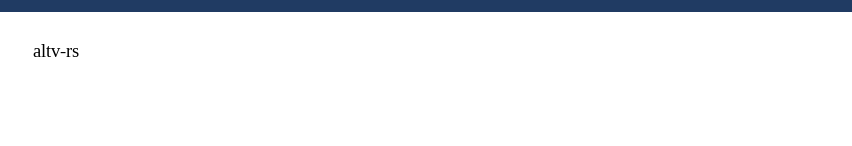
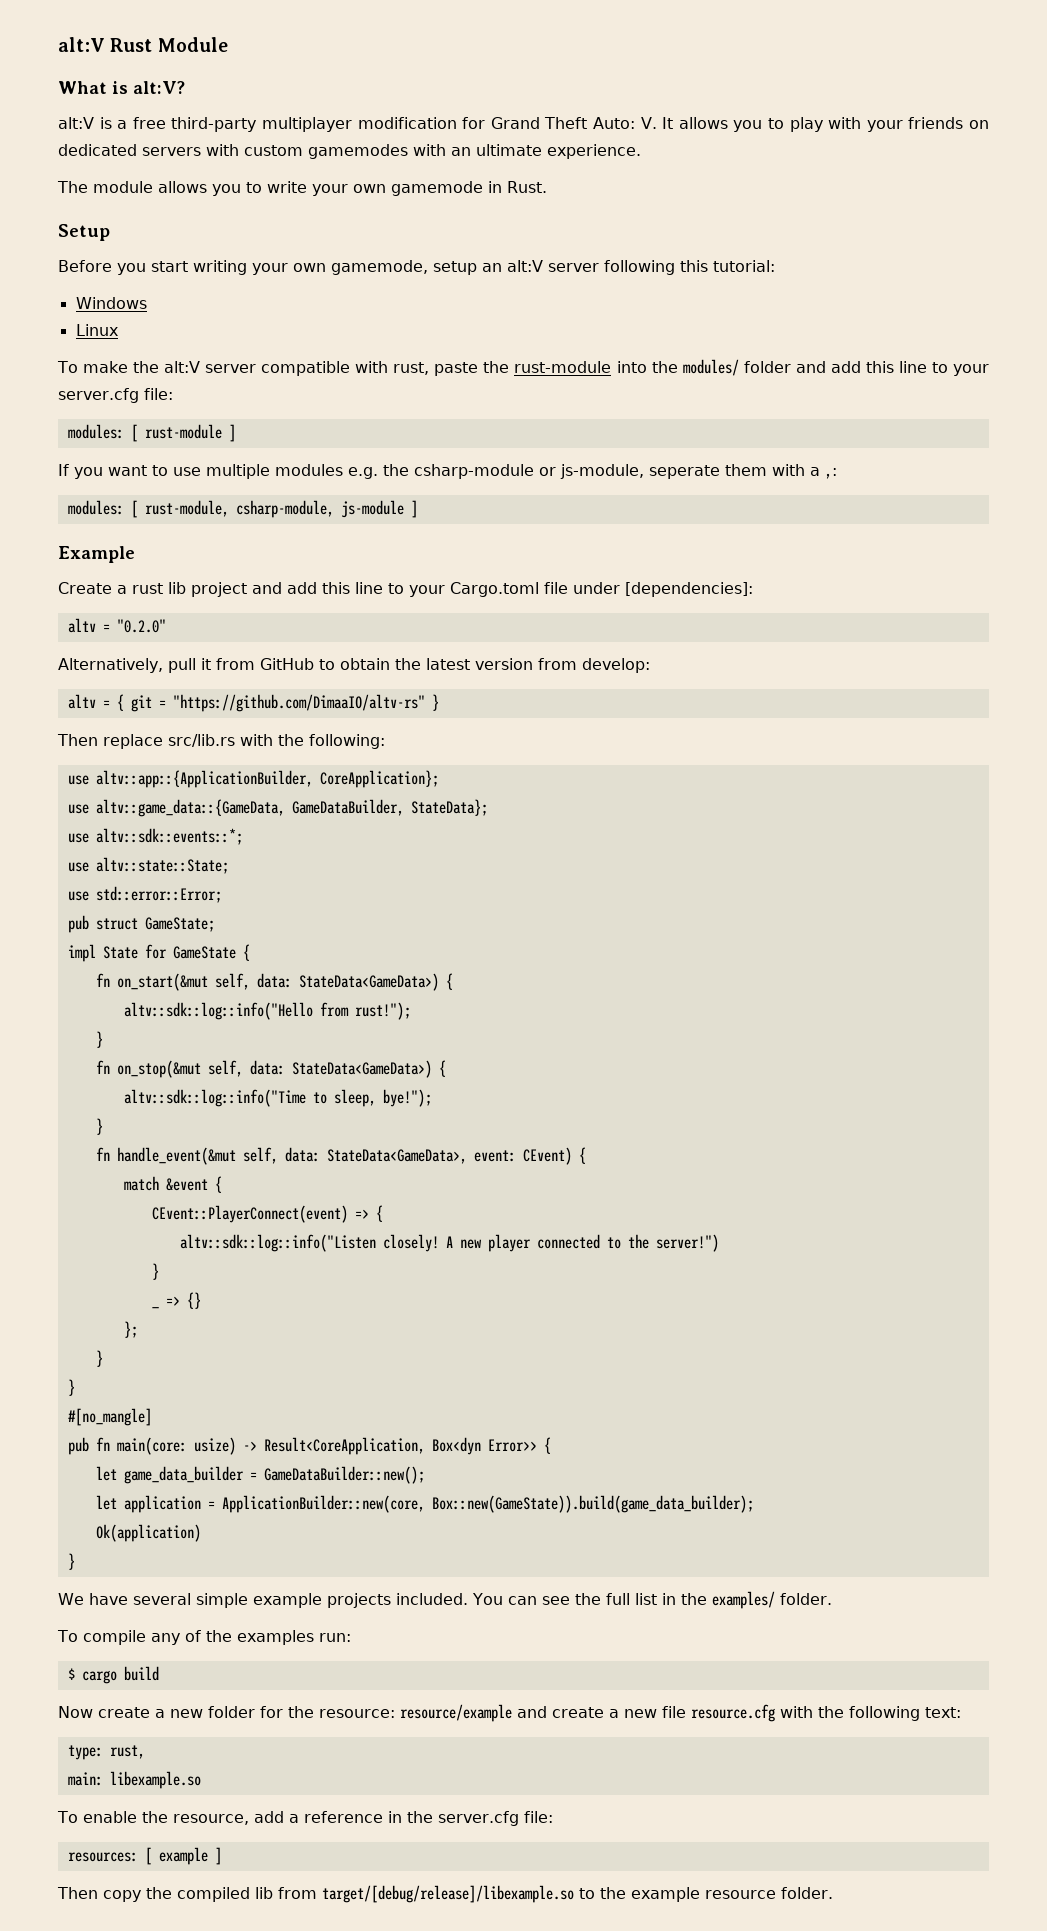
- altv-rs
+ alt:V Rust Module
+ What is alt:V?
+ alt:V is a free third-party multiplayer modification for Grand Theft Auto: V. It allows you to play with your friends on dedicated servers with custom gamemodes with an ultimate experience.
+ The module allows you to write your own gamemode in Rust.
+ Setup
+ Before you start writing your own gamemode, setup an alt:V server following this tutorial:
+ Windows
+ Linux
+ To make the alt:V server compatible with rust, paste the rust-module into the modules/ folder and add this line to your server.cfg file:
+ modules: [ rust-module ]
+ If you want to use multiple modules e.g. the csharp-module or js-module, seperate them with a ,:
+ modules: [ rust-module, csharp-module, js-module ]
+ Example
+ Create a rust lib project and add this line to your Cargo.toml file under [dependencies]:
+ altv = "0.2.0"
+ Alternatively, pull it from GitHub to obtain the latest version from develop:
+ altv = { git = "https://github.com/DimaaIO/altv-rs" }
+ Then replace src/lib.rs with the following:
+ use altv::app::{ApplicationBuilder, CoreApplication};
+ use altv::game_data::{GameData, GameDataBuilder, StateData};
+ use altv::sdk::events::*;
+ use altv::state::State;
+ use std::error::Error;
+ pub struct GameState;
+ impl State for GameState {
+ fn on_start(&mut self, data: StateData<GameData>) {
+ altv::sdk::log::info("Hello from rust!");
+ }
+ fn on_stop(&mut self, data: StateData<GameData>) {
+ altv::sdk::log::info("Time to sleep, bye!");
+ }
+ fn handle_event(&mut self, data: StateData<GameData>, event: CEvent) {
+ match &event {
+ CEvent::PlayerConnect(event) => {
+ altv::sdk::log::info("Listen closely! A new player connected to the server!")
+ }
+ _ => {}
+ };
+ }
+ }
+ #[no_mangle]
+ pub fn main(core: usize) -> Result<CoreApplication, Box<dyn Error>> {
+ let game_data_builder = GameDataBuilder::new();
+ let application = ApplicationBuilder::new(core, Box::new(GameState)).build(game_data_builder);
+ Ok(application)
+ }
+ We have several simple example projects included. You can see the full list in the examples/ folder.
+ To compile any of the examples run:
+ $ cargo build
+ Now create a new folder for the resource: resource/example and create a new file resource.cfg with the following text:
+ type: rust,
+ main: libexample.so
+ To enable the resource, add a reference in the server.cfg file:
+ resources: [ example ]
+ Then copy the compiled lib from target/[debug/release]/libexample.so to the example resource folder.

